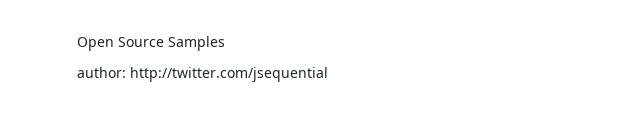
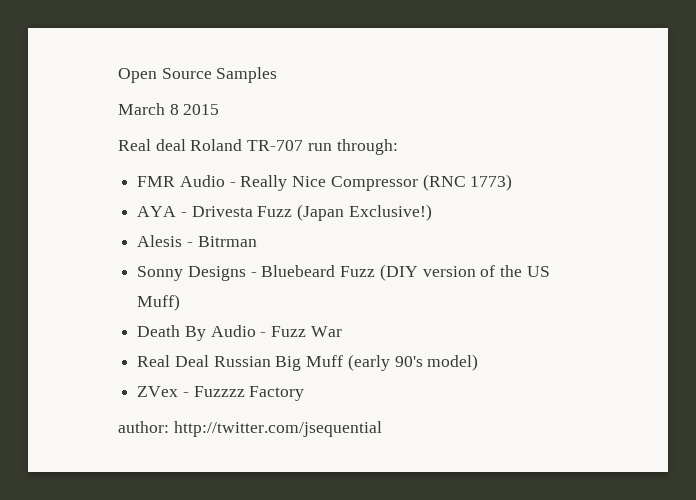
+ March 8 2015
+ Real deal Roland TR-707 run through:
+ FMR Audio - Really Nice Compressor (RNC 1773)
+ AYA - Drivesta Fuzz (Japan Exclusive!)
+ Alesis - Bitrman
+ Sonny Designs - Bluebeard Fuzz (DIY version of the US Muff)
+ Death By Audio - Fuzz War
+ Real Deal Russian Big Muff (early 90's model)
+ ZVex - Fuzzzz Factory

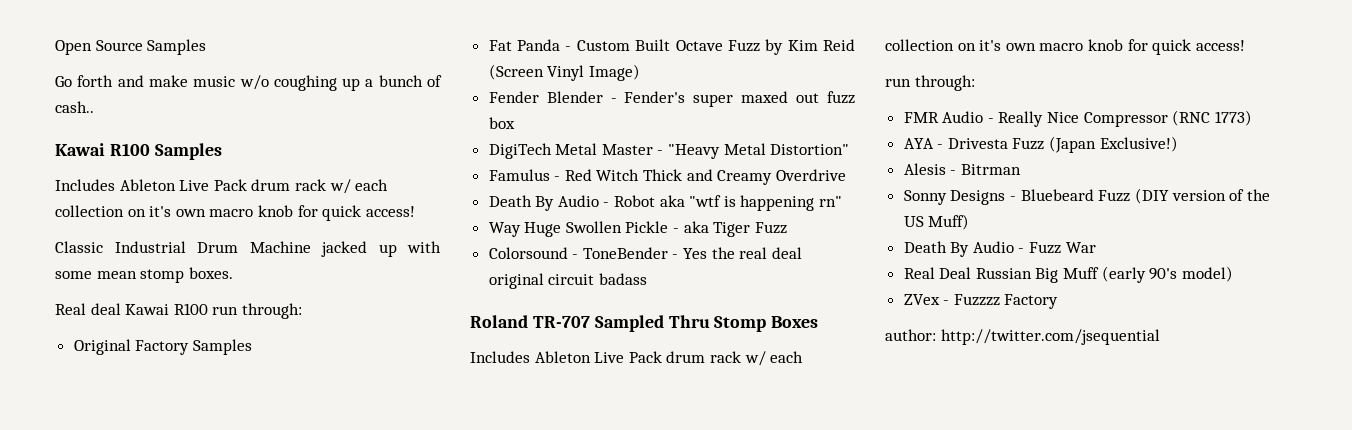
- March 8 2015
- Real deal Roland TR-707 run through:
+ Go forth and make music w/o coughing up a bunch of cash..
+ Kawai R100 Samples
+ Includes Ableton Live Pack drum rack w/ each collection on it's own macro knob for quick access!
+ Classic Industrial Drum Machine jacked up with some mean stomp boxes.
+ Real deal Kawai R100 run through:
+ Original Factory Samples
+ Fat Panda - Custom Built Octave Fuzz by Kim Reid (Screen Vinyl Image)
+ Fender Blender - Fender's super maxed out fuzz box
+ DigiTech Metal Master - "Heavy Metal Distortion"
+ Famulus - Red Witch Thick and Creamy Overdrive
+ Death By Audio - Robot aka "wtf is happening rn"
+ Way Huge Swollen Pickle - aka Tiger Fuzz
+ Colorsound - ToneBender - Yes the real deal original circuit badass
+ Roland TR-707 Sampled Thru Stomp Boxes
+ Includes Ableton Live Pack drum rack w/ each collection on it's own macro knob for quick access!
+ run through:

